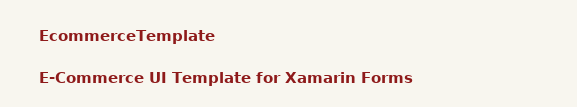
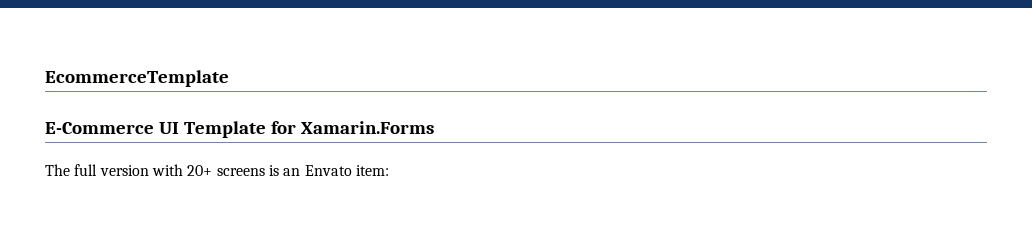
- E-Commerce UI Template for Xamarin Forms
+ E-Commerce UI Template for Xamarin.Forms
+ The full version with 20+ screens is an Envato item:

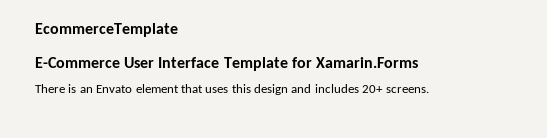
- E-Commerce UI Template for Xamarin.Forms
+ E-Commerce User Interface Template for Xamarin.Forms
- The full version with 20+ screens is an Envato item:
+ There is an Envato element that uses this design and includes 20+ screens.

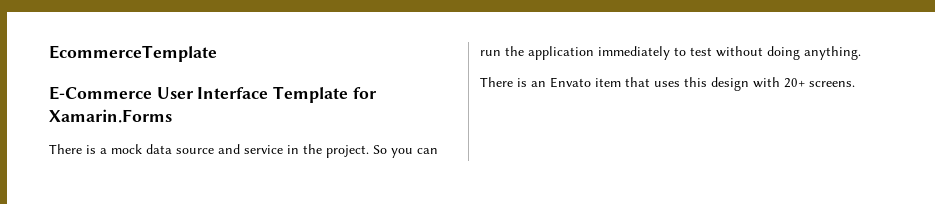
+ There is a mock data source and service in the project. So you can run the application immediately to test without doing anything.
- There is an Envato element that uses this design and includes 20+ screens.
+ There is an Envato item that uses this design with 20+ screens.

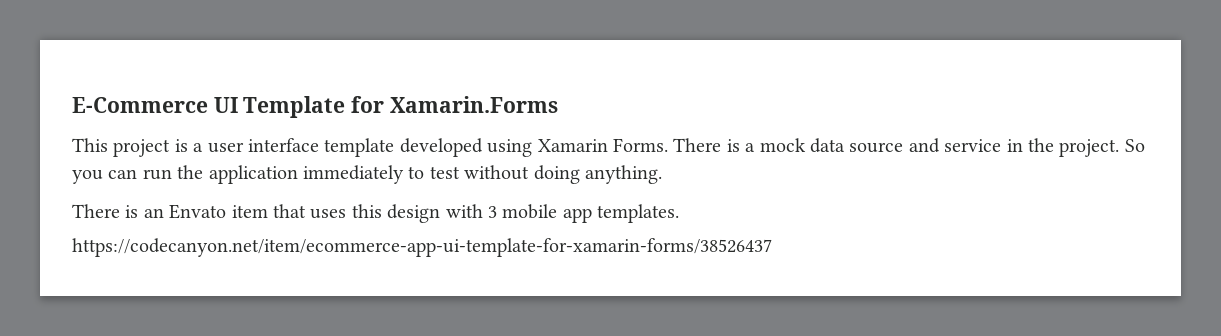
- EcommerceTemplate
- E-Commerce User Interface Template for Xamarin.Forms
+ E-Commerce UI Template for Xamarin.Forms
+ This project is a user interface template developed using Xamarin Forms.
- There is an Envato item that uses this design with 20+ screens.
+ There is an Envato item that uses this design with 3 mobile app templates.
+ https://codecanyon.net/item/ecommerce-app-ui-template-for-xamarin-forms/38526437

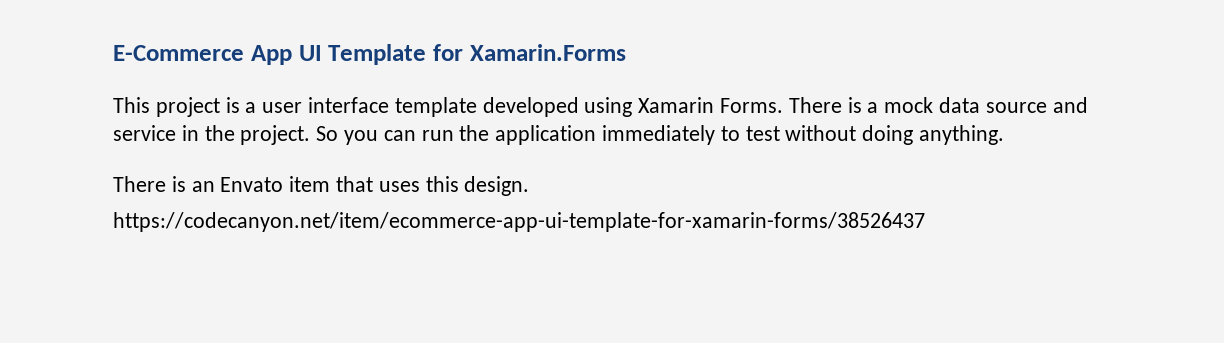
- E-Commerce UI Template for Xamarin.Forms
+ E-Commerce App UI Template for Xamarin.Forms
- There is an Envato item that uses this design with 3 mobile app templates.
+ There is an Envato item that uses this design.

